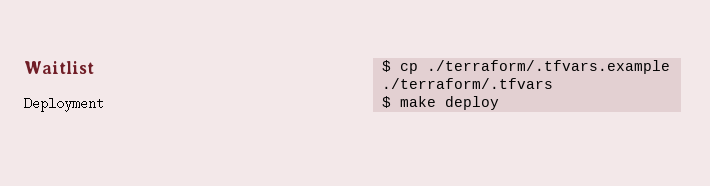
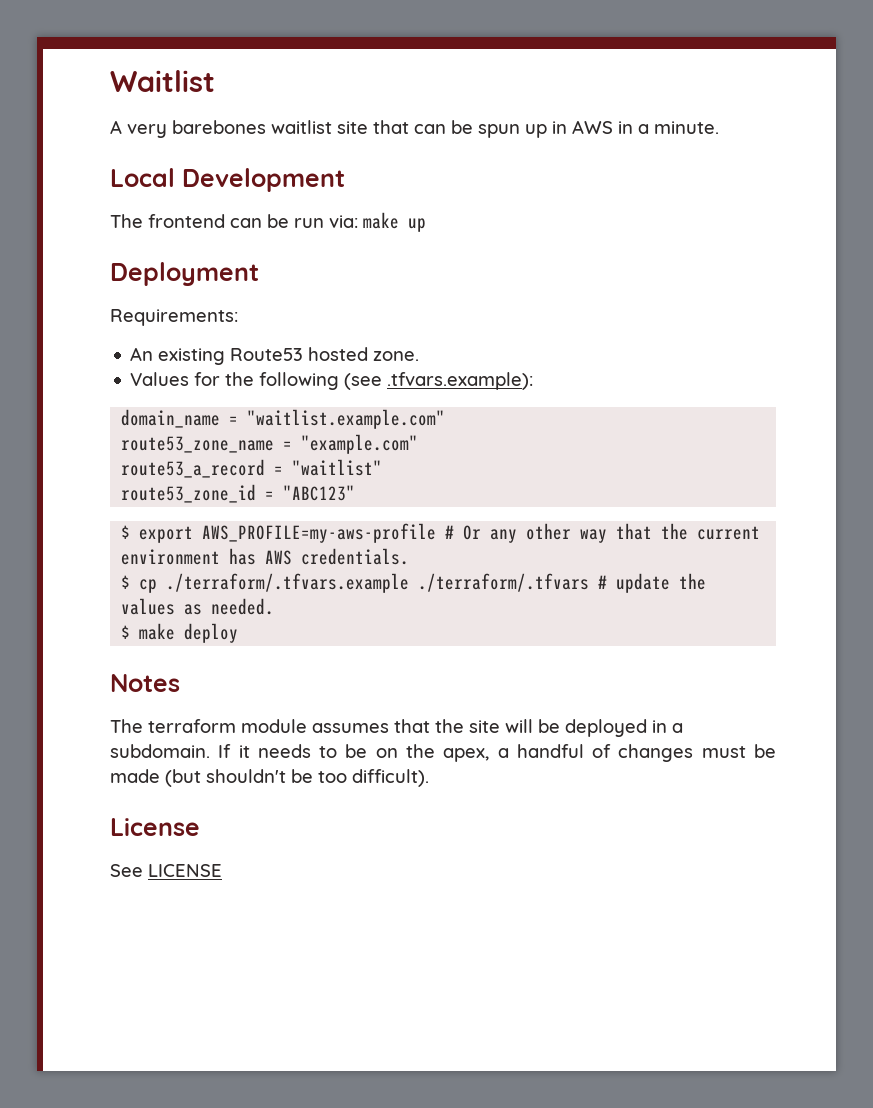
+ A very barebones waitlist site that can be spun up in AWS in a minute.
+ Local Development
+ The frontend can be run via: make up
  Deployment
- $ cp ./terraform/.tfvars.example ./terraform/.tfvars
+ Requirements:
+ An existing Route53 hosted zone.
+ Values for the following (see .tfvars.example):
+ domain_name = "waitlist.example.com"
+ route53_zone_name = "example.com"
+ route53_a_record = "waitlist"
+ route53_zone_id = "ABC123"
+ $ export AWS_PROFILE=my-aws-profile # Or any other way that the current environment has AWS credentials.
+ $ cp ./terraform/.tfvars.example ./terraform/.tfvars # update the values as needed.
  $ make deploy
+ Notes
+ The terraform module assumes that the site will be deployed in a subdomain. If it needs to be on the apex, a handful of changes must be made (but shouldn't be too difficult).
+ License
+ See LICENSE

